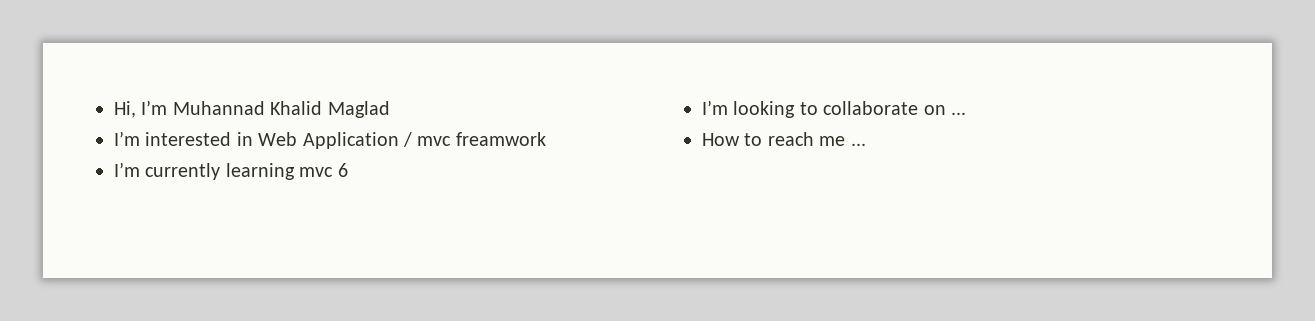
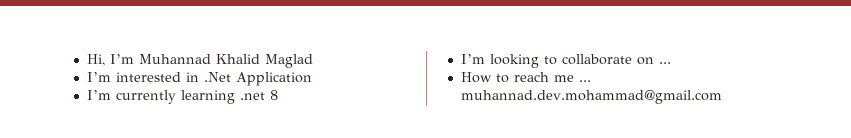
- I’m interested in Web Application / mvc freamwork
+ I’m interested in .Net Application
- I’m currently learning mvc 6
+ I’m currently learning .net 8
- How to reach me ...
+ How to reach me ... muhannad.dev.mohammad@gmail.com

